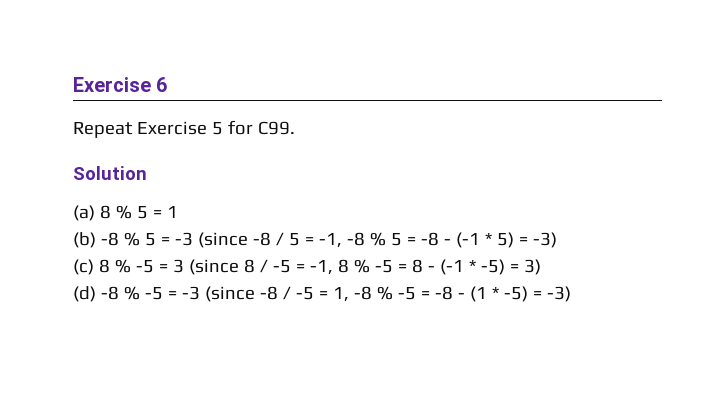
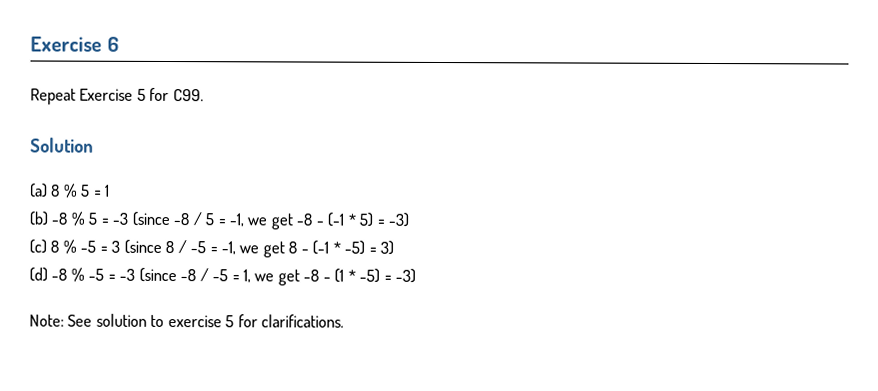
- (b) -8 % 5 = -3 (since -8 / 5 = -1, -8 % 5 = -8 - (-1 * 5) = -3)
+ (b) -8 % 5 = -3 (since -8 / 5 = -1, we get -8 - (-1 * 5) = -3)
- (c) 8 % -5 = 3 (since 8 / -5 = -1, 8 % -5 = 8 - (-1 * -5) = 3)
+ (c) 8 % -5 = 3 (since 8 / -5 = -1, we get 8 - (-1 * -5) = 3)
- (d) -8 % -5 = -3 (since -8 / -5 = 1, -8 % -5 = -8 - (1 * -5) = -3)
+ (d) -8 % -5 = -3 (since -8 / -5 = 1, we get -8 - (1 * -5) = -3)
+ Note: See solution to exercise 5 for clarifications.

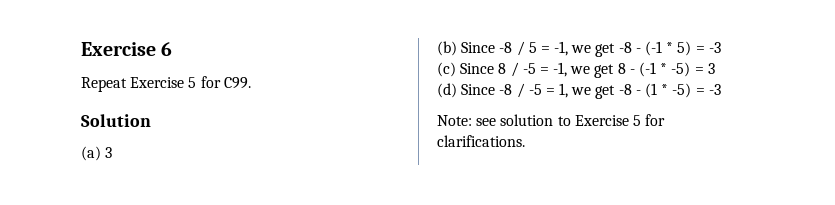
- (a) 8 % 5 = 1
- (b) -8 % 5 = -3 (since -8 / 5 = -1, we get -8 - (-1 * 5) = -3)
+ (a) 3
+ (b) Since -8 / 5 = -1, we get -8 - (-1 * 5) = -3
- (c) 8 % -5 = 3 (since 8 / -5 = -1, we get 8 - (-1 * -5) = 3)
+ (c) Since 8 / -5 = -1, we get 8 - (-1 * -5) = 3
- (d) -8 % -5 = -3 (since -8 / -5 = 1, we get -8 - (1 * -5) = -3)
+ (d) Since -8 / -5 = 1, we get -8 - (1 * -5) = -3
- Note: See solution to exercise 5 for clarifications.
+ Note: see solution to Exercise 5 for clarifications.

